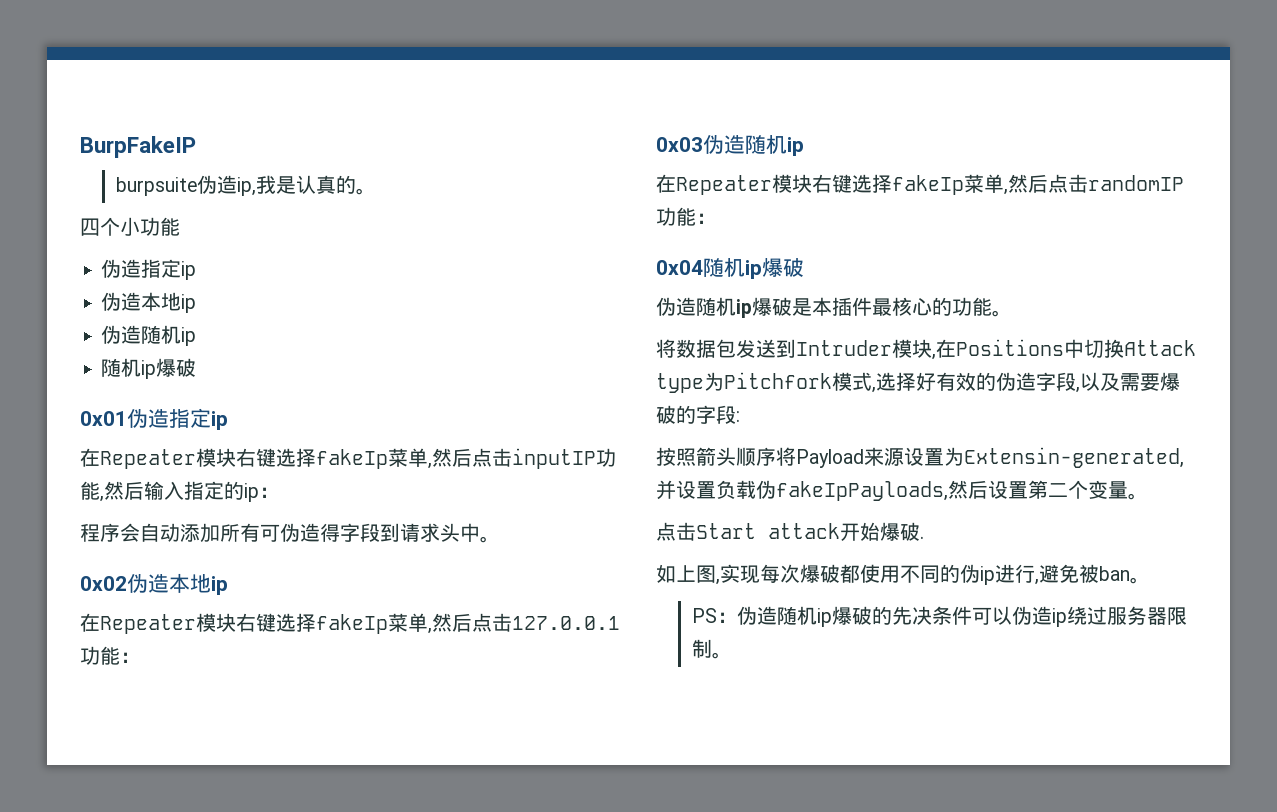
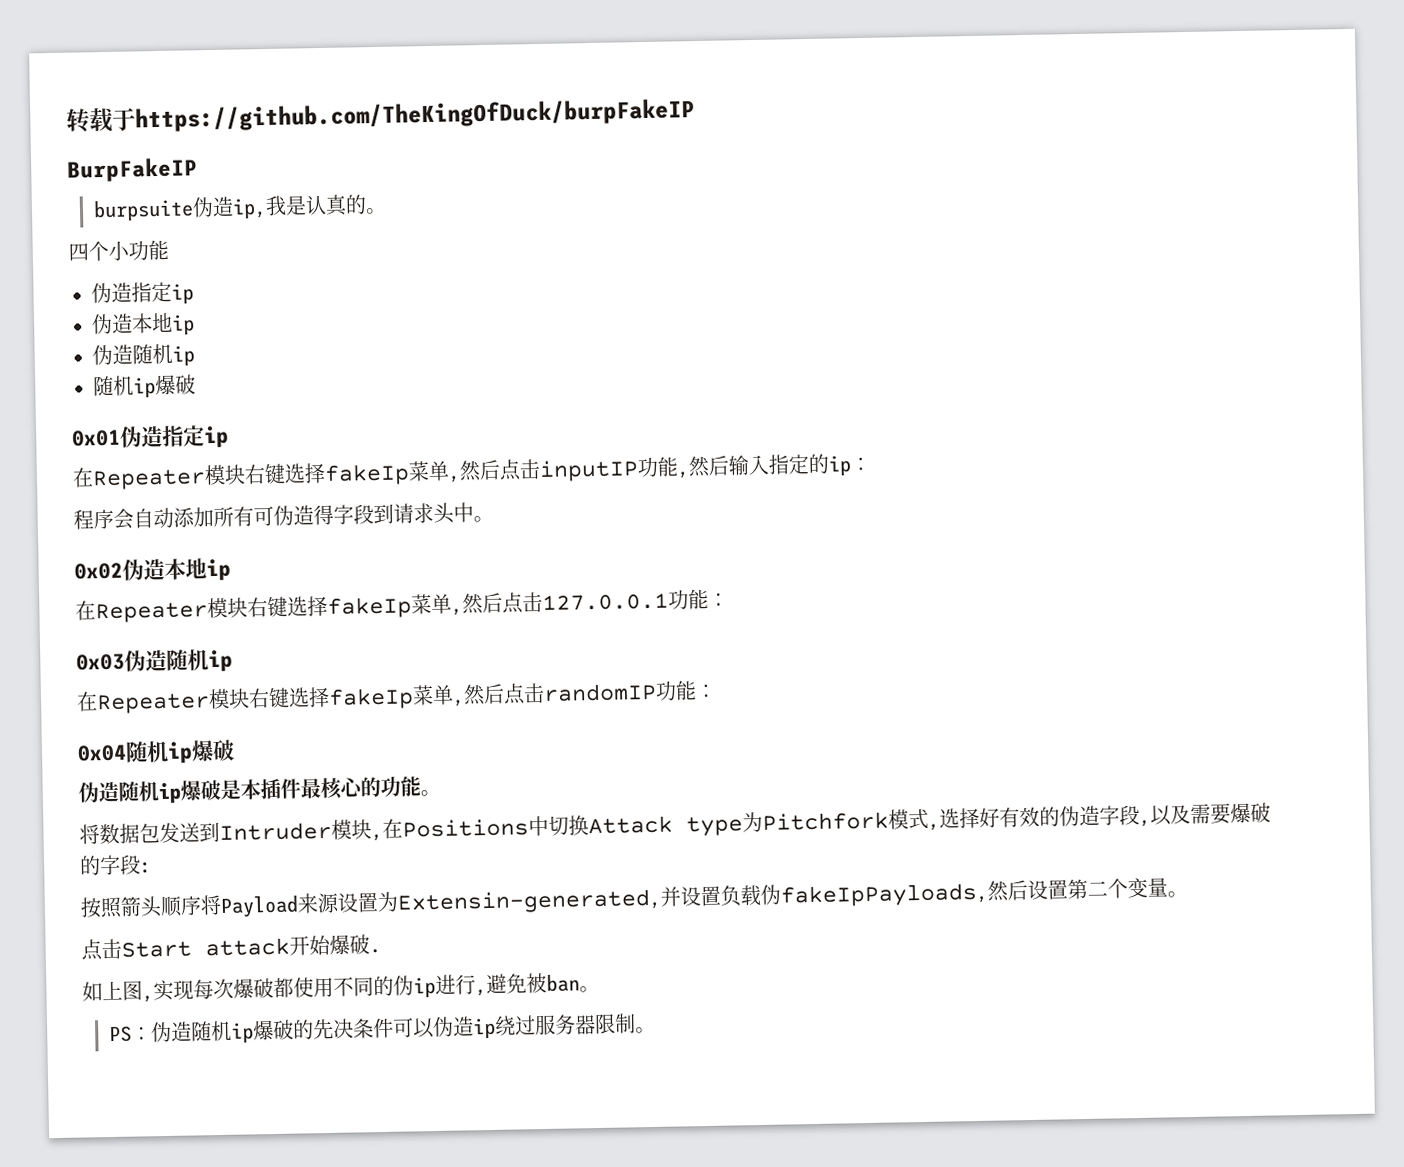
+ 转载于https://github.com/TheKingOfDuck/burpFakeIP

